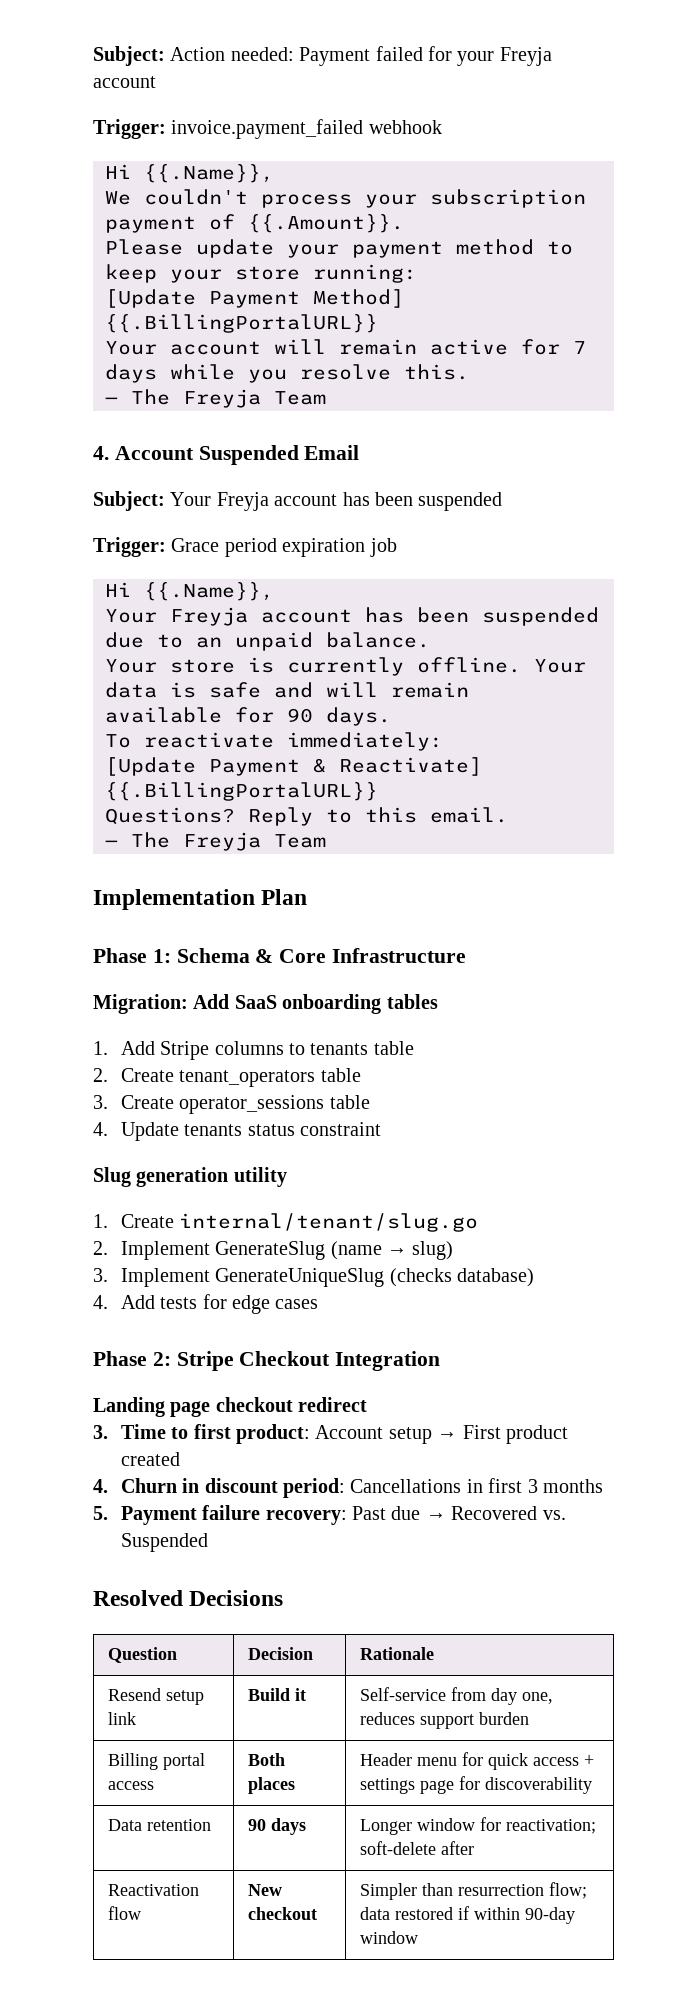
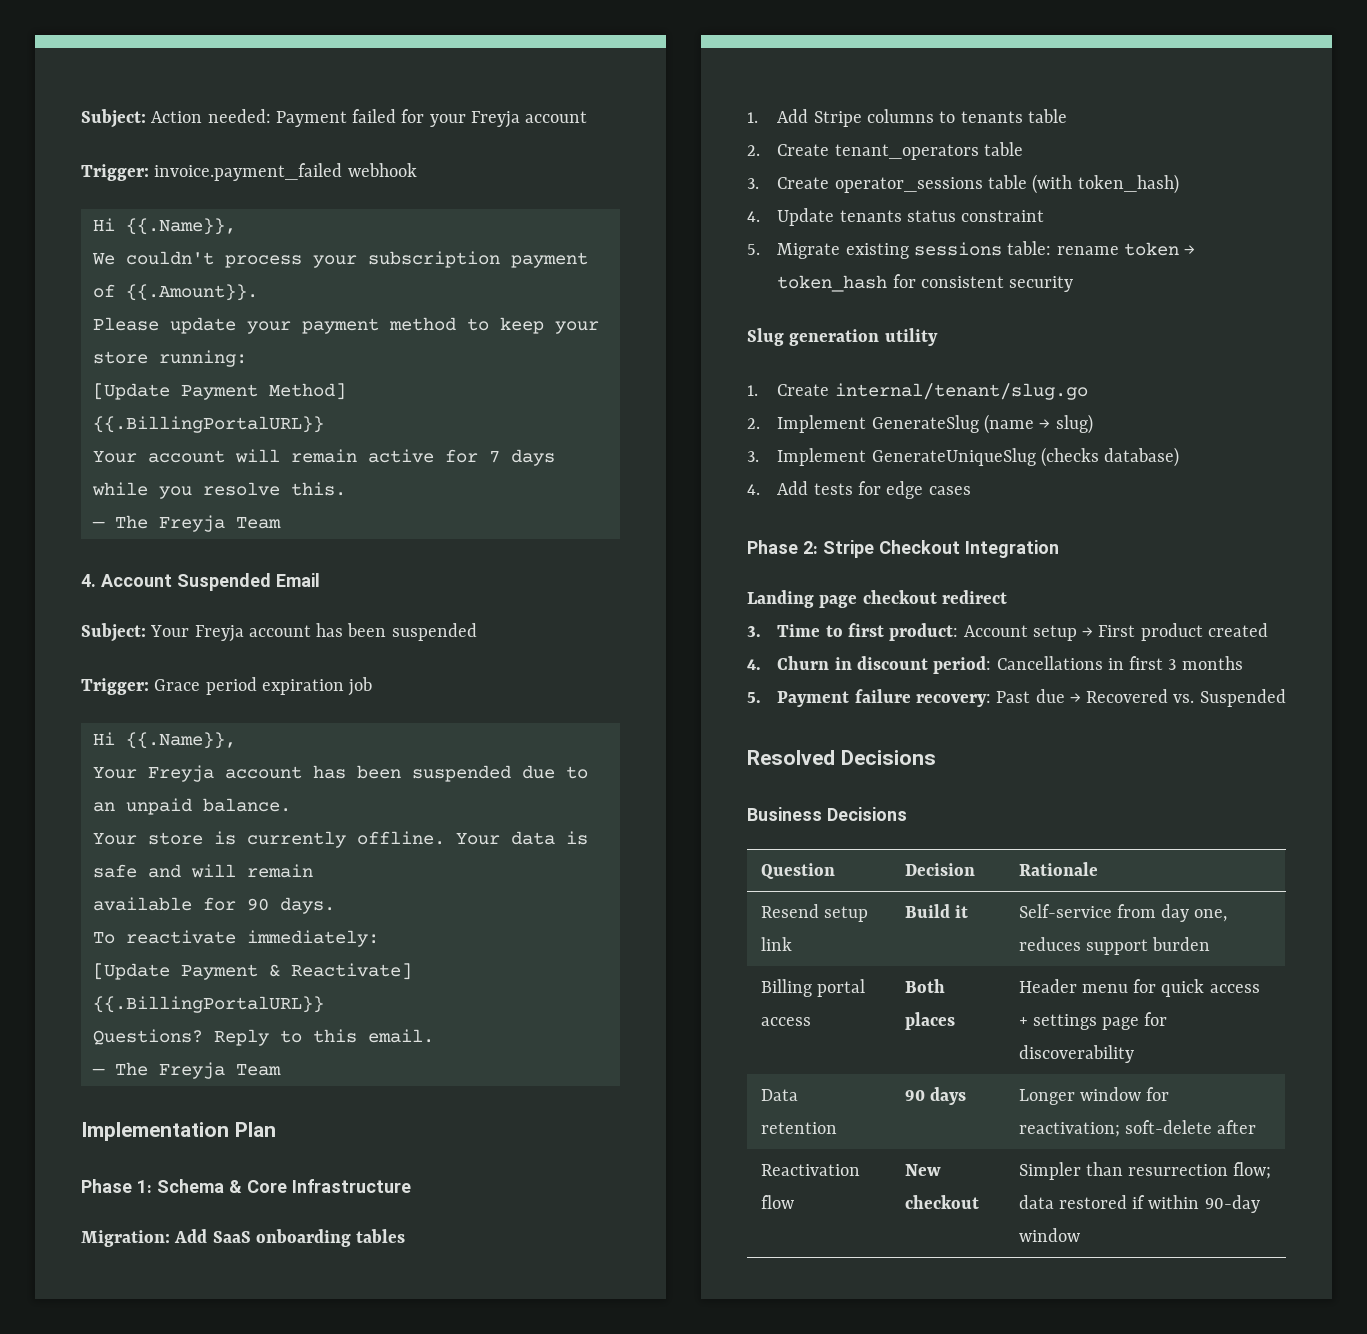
- 3. Create operator_sessions table
+ 3. Create operator_sessions table (with token_hash)
+ 5. Migrate existing sessions table: rename token → token_hash for consistent security
+ Business Decisions

